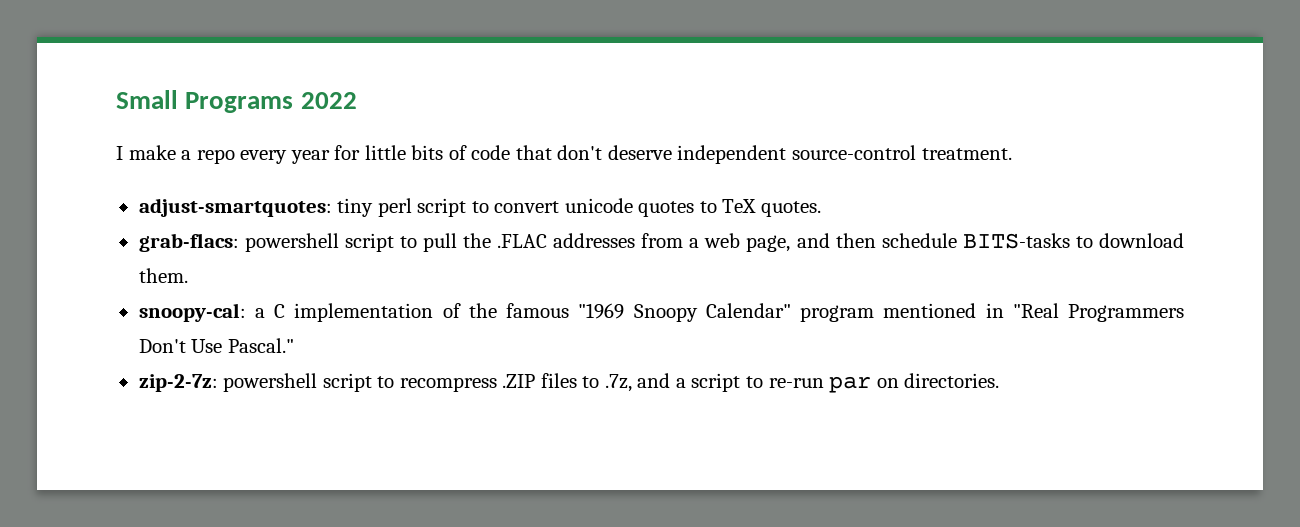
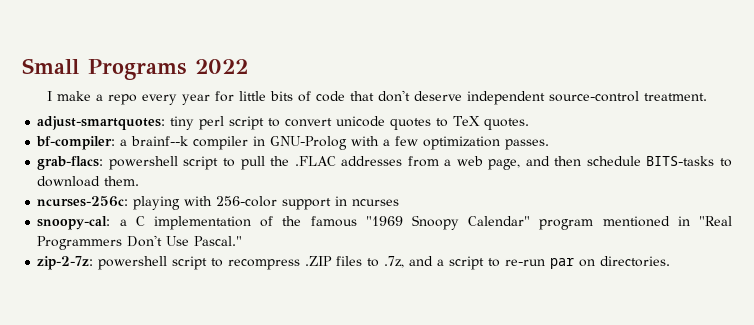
+ bf-compiler: a brainf--k compiler in GNU-Prolog with a few optimization passes.
+ ncurses-256c: playing with 256-color support in ncurses

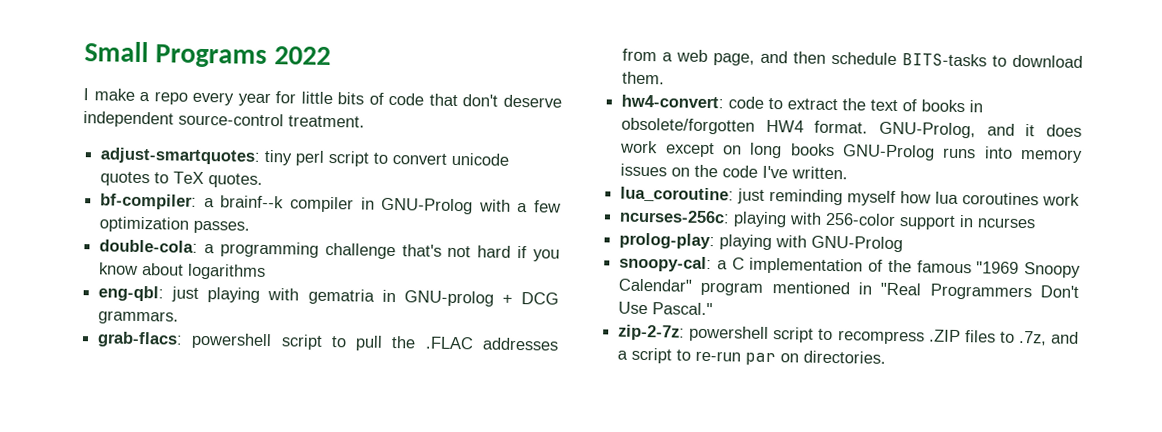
+ double-cola: a programming challenge that's not hard if you know about logarithms
+ eng-qbl: just playing with gematria in GNU-prolog + DCG grammars.
+ hw4-convert: code to extract the text of books in obsolete/forgotten HW4 format. GNU-Prolog, and it does work except on long books GNU-Prolog runs into memory issues on the code I've written.
+ lua_coroutine: just reminding myself how lua coroutines work
+ prolog-play: playing with GNU-Prolog

